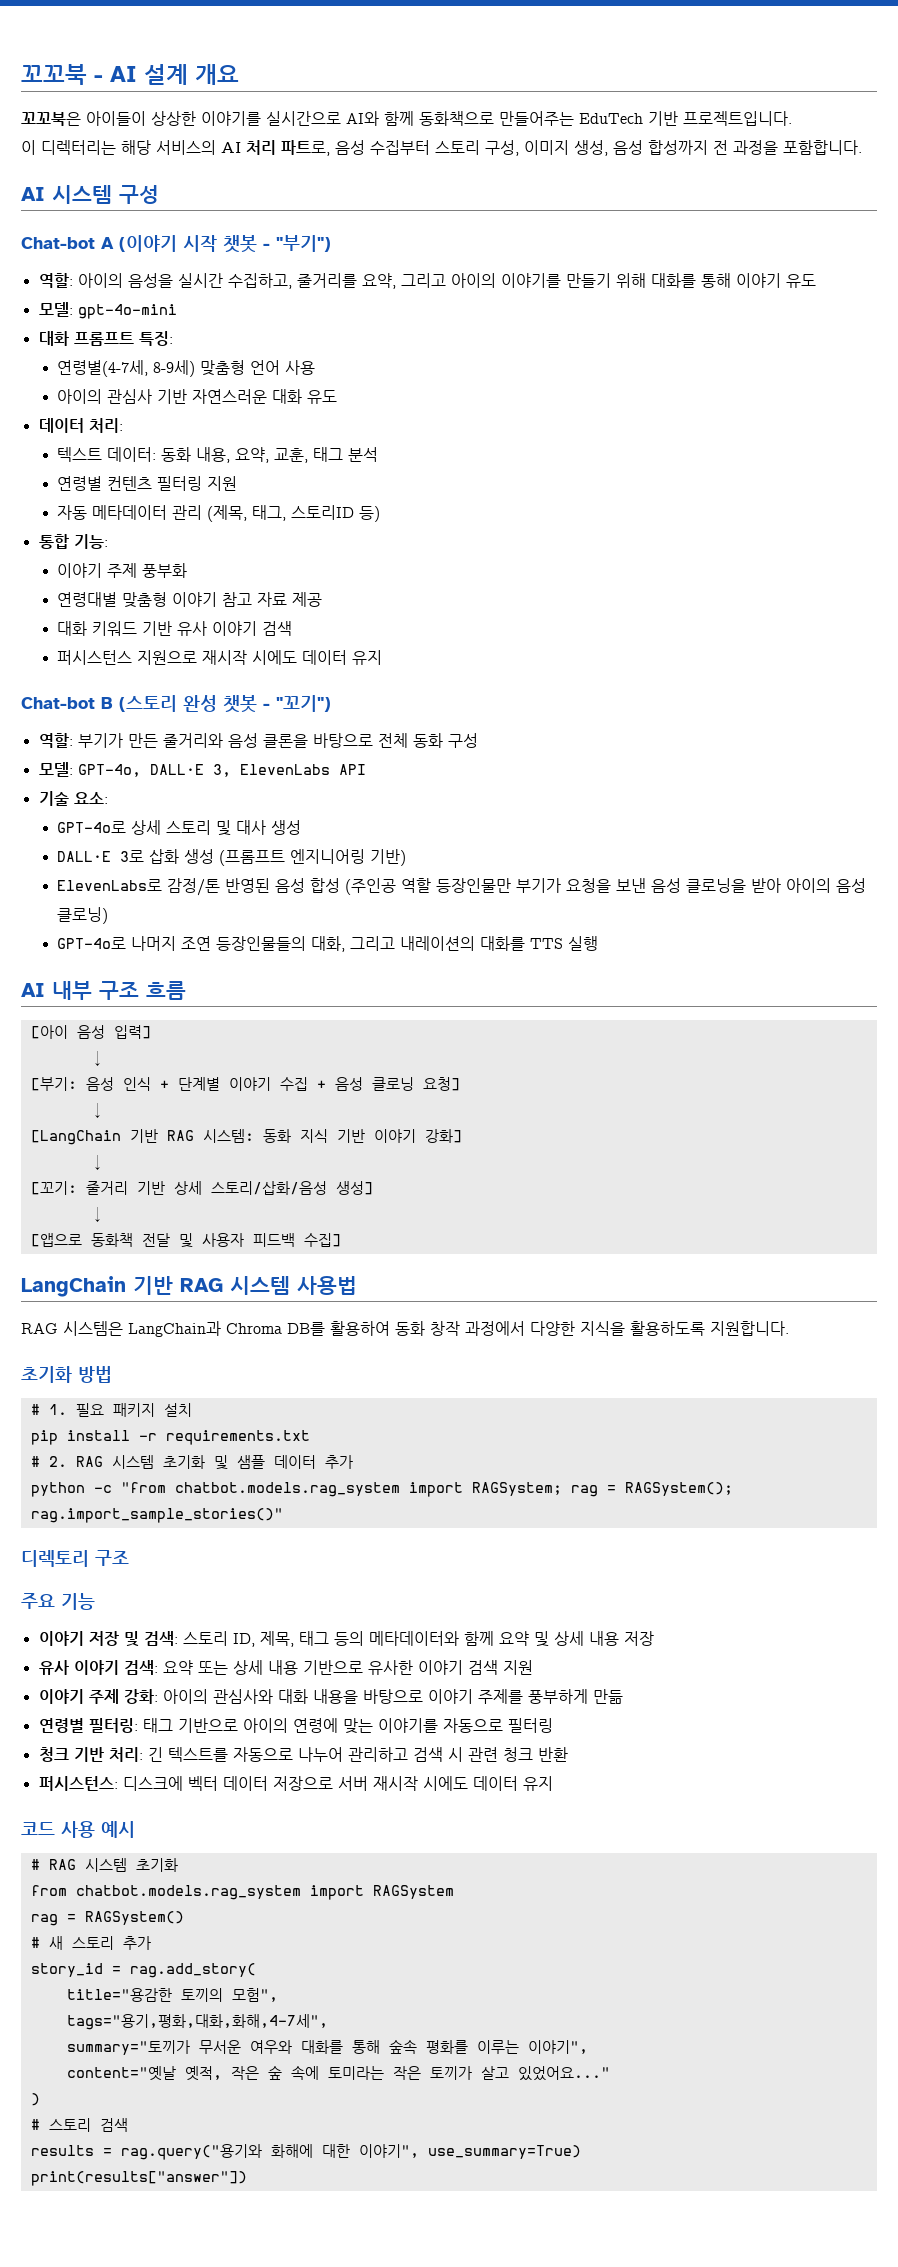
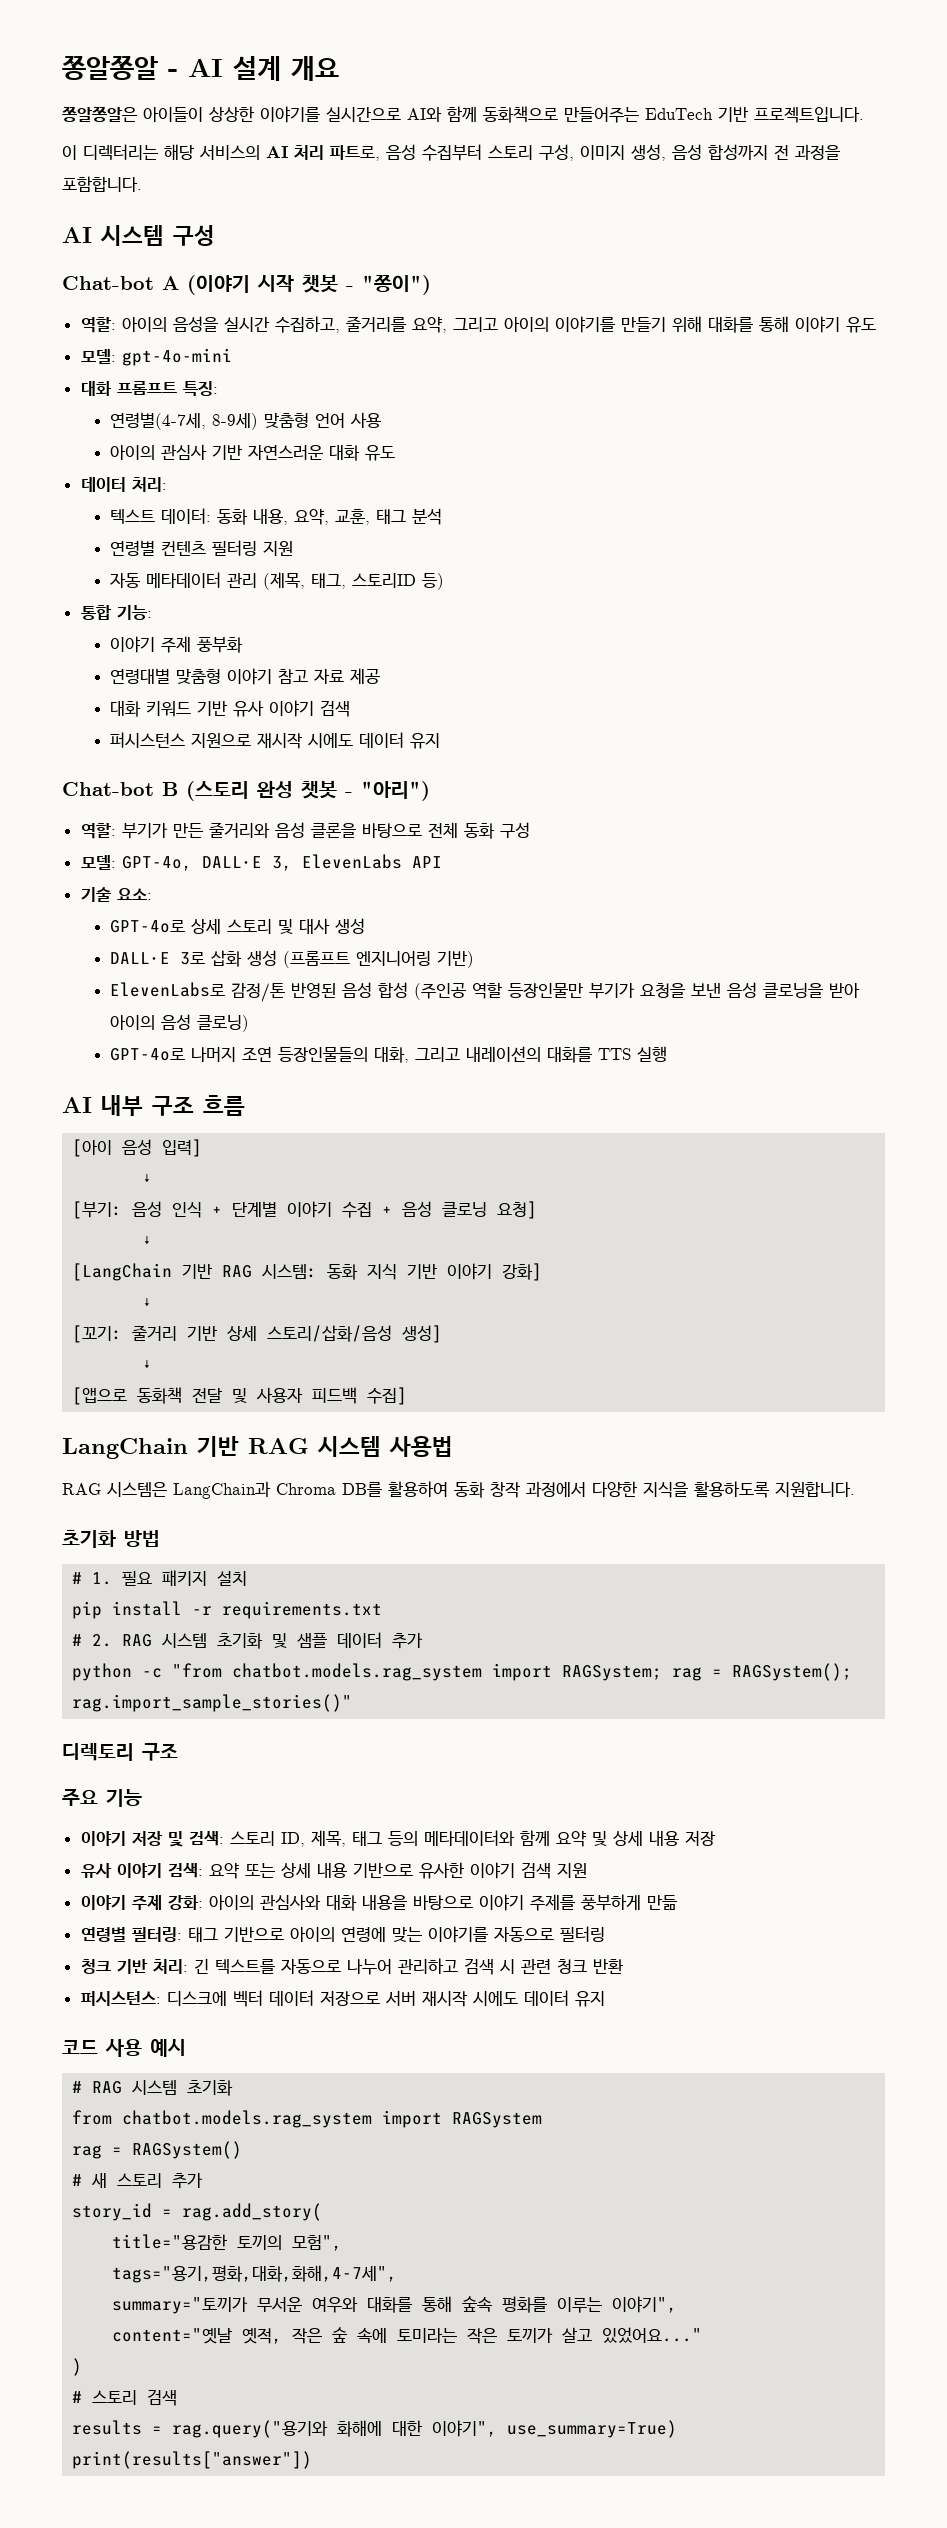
- 꼬꼬북 - AI 설계 개요
+ 쫑알쫑알 - AI 설계 개요
- 꼬꼬북은 아이들이 상상한 이야기를 실시간으로 AI와 함께 동화책으로 만들어주는 EduTech 기반 프로젝트입니다.
+ 쫑알쫑알은 아이들이 상상한 이야기를 실시간으로 AI와 함께 동화책으로 만들어주는 EduTech 기반 프로젝트입니다.
- Chat-bot A (이야기 시작 챗봇 - "부기")
+ Chat-bot A (이야기 시작 챗봇 - "쫑이")
- Chat-bot B (스토리 완성 챗봇 - "꼬기")
+ Chat-bot B (스토리 완성 챗봇 - "아리")

